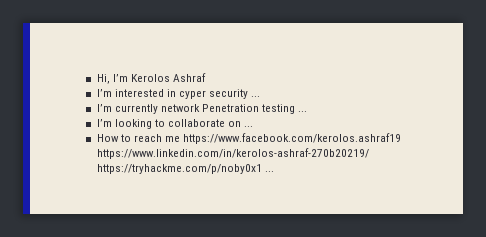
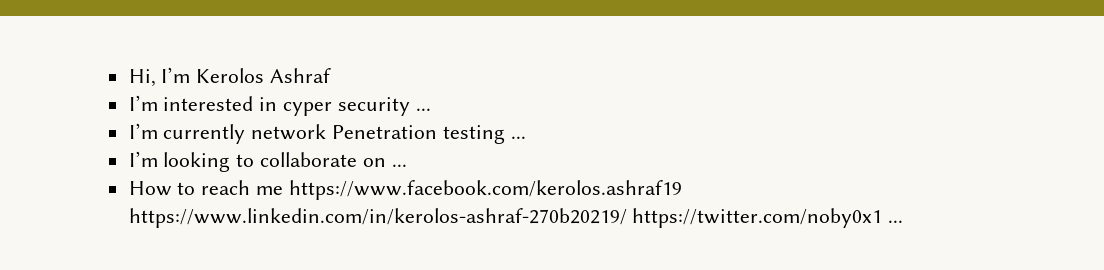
- How to reach me https://www.facebook.com/kerolos.ashraf19 https://www.linkedin.com/in/kerolos-ashraf-270b20219/ https://tryhackme.com/p/noby0x1 ...
+ How to reach me https://www.facebook.com/kerolos.ashraf19 https://www.linkedin.com/in/kerolos-ashraf-270b20219/ https://twitter.com/noby0x1 ...

